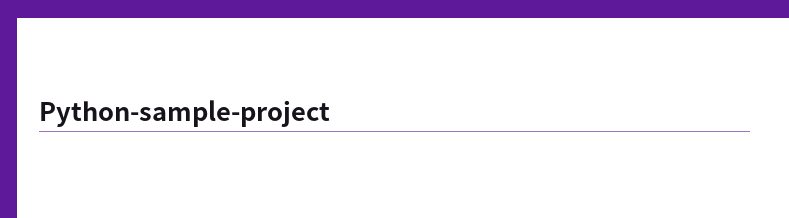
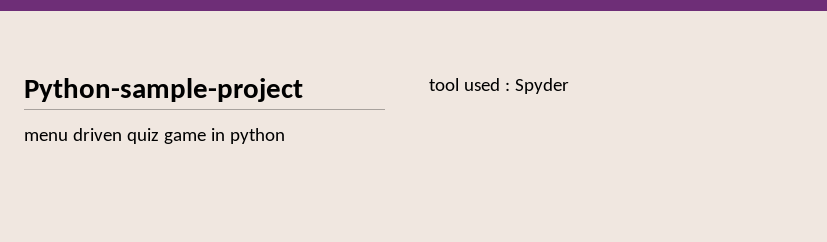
+ menu driven quiz game in python
+ tool used : Spyder

